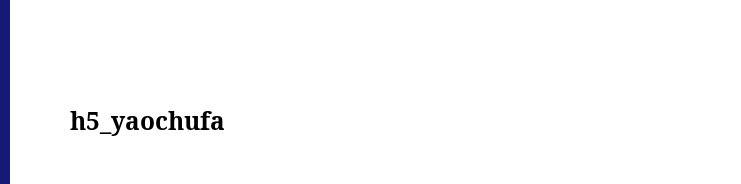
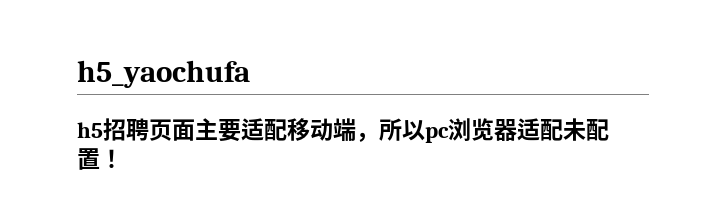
+ h5招聘页面主要适配移动端，所以pc浏览器适配未配置！

